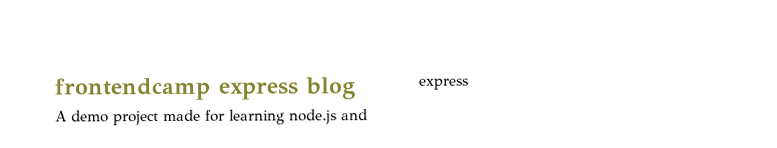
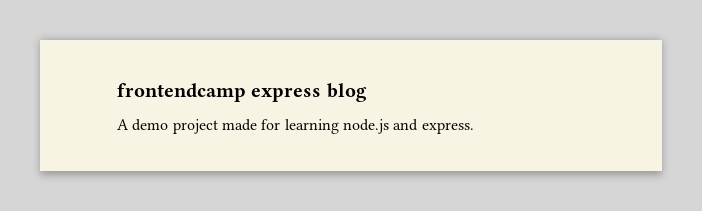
- A demo project made for learning node.js and express
+ A demo project made for learning node.js and express.

